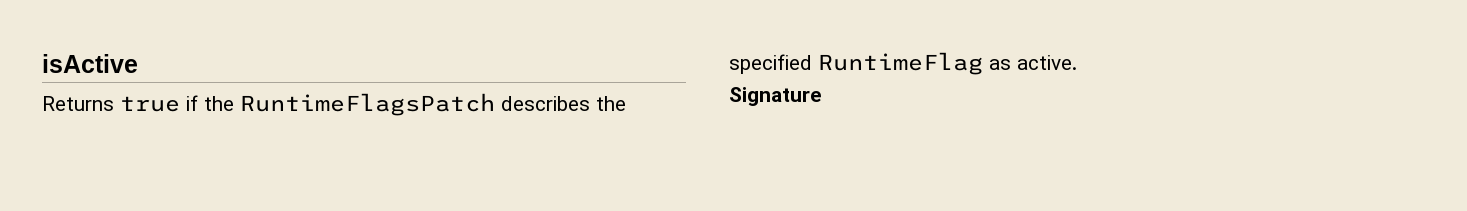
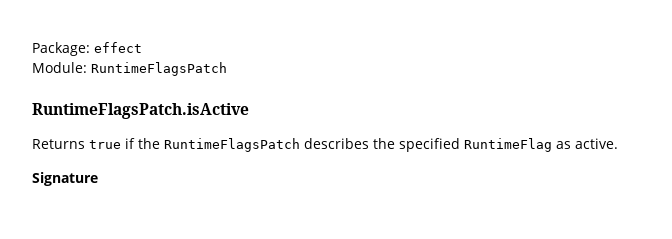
- isActive
+ Package: effect
+ Module: RuntimeFlagsPatch
+ RuntimeFlagsPatch.isActive

